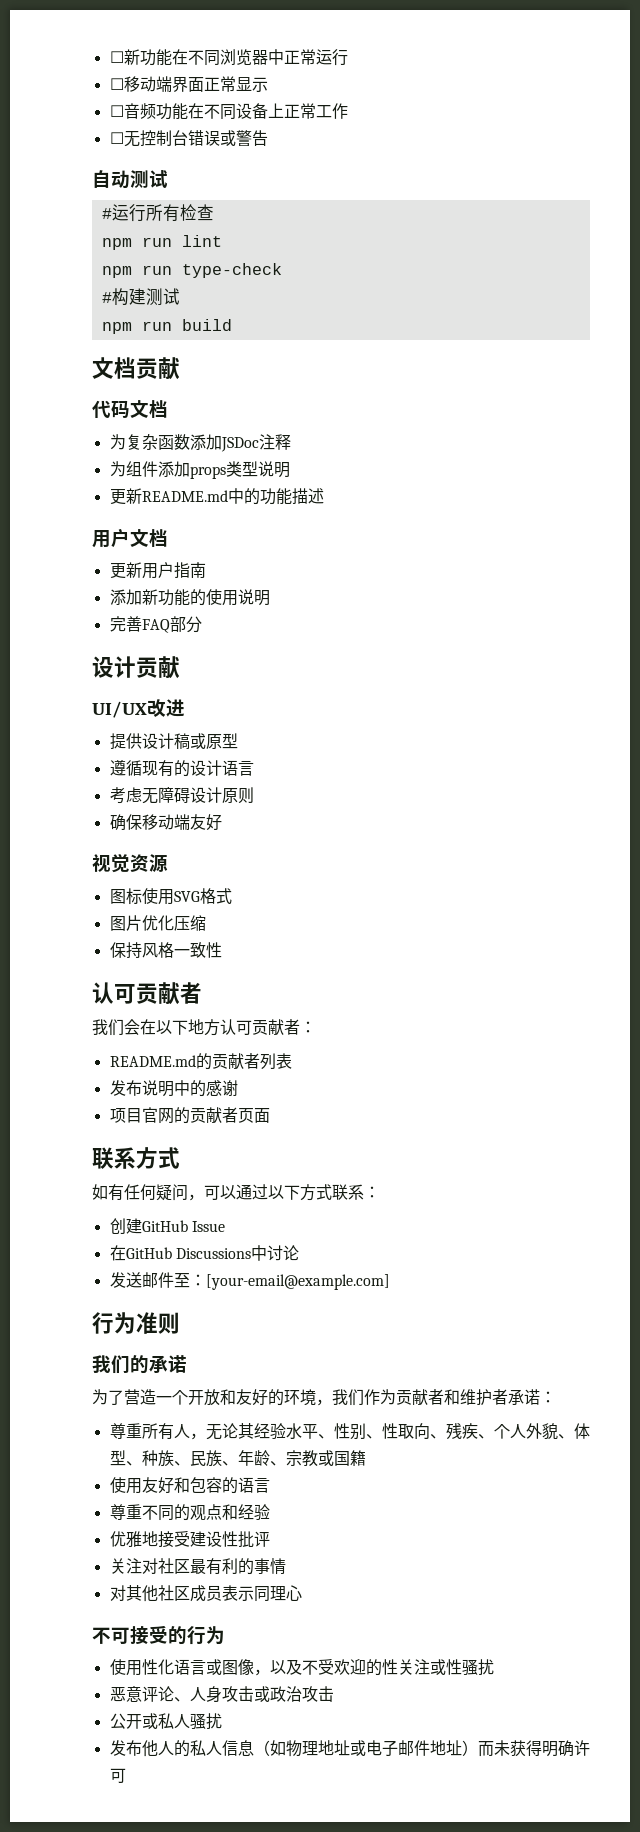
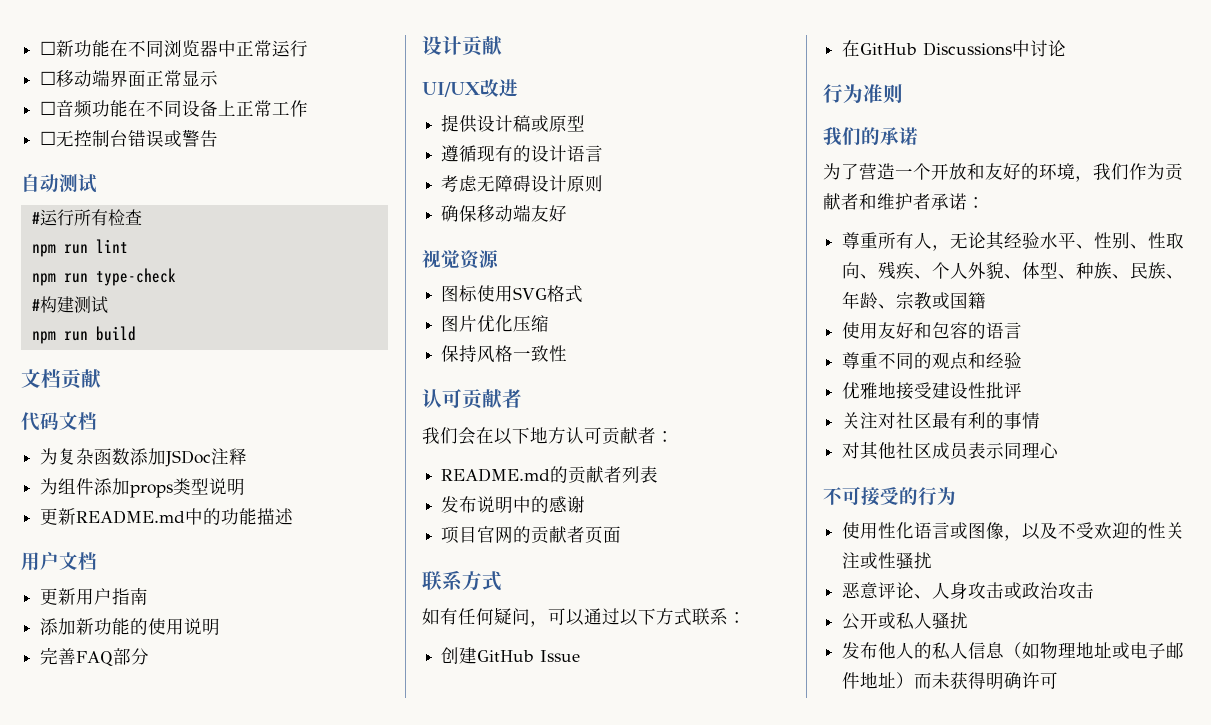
- 发送邮件至：[your-email@example.com]

